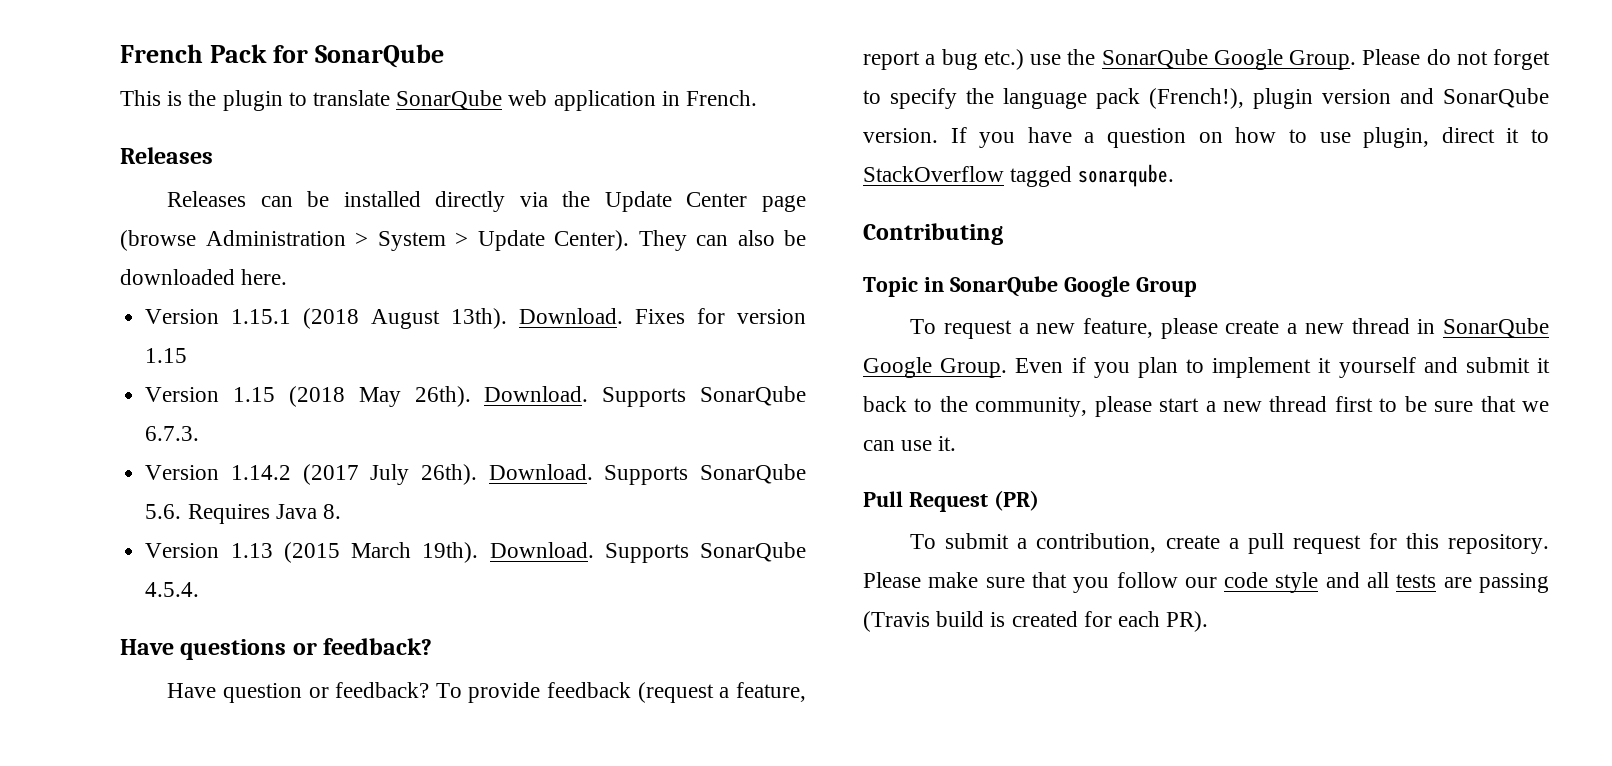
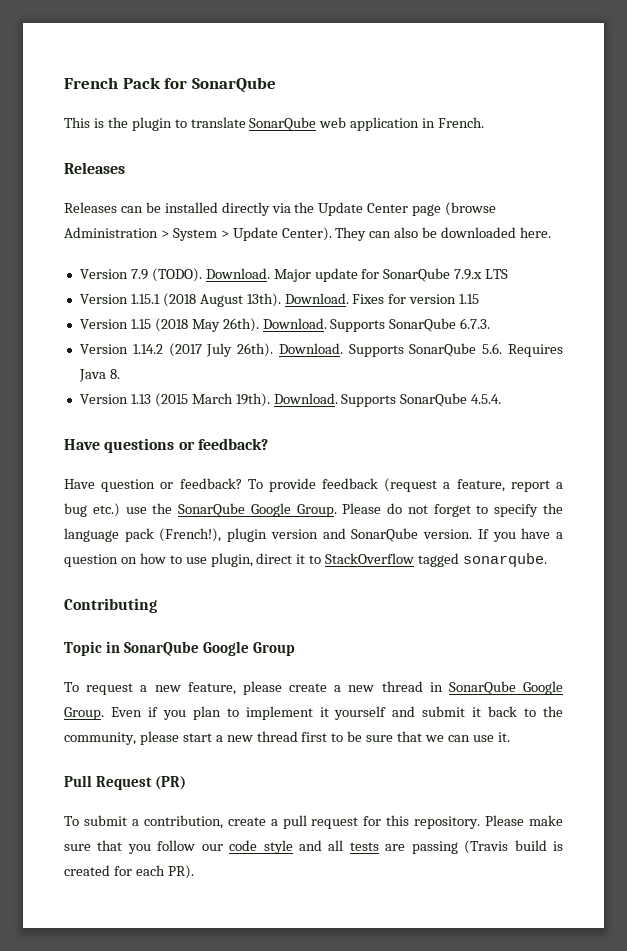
+ Version 7.9 (TODO). Download. Major update for SonarQube 7.9.x LTS

